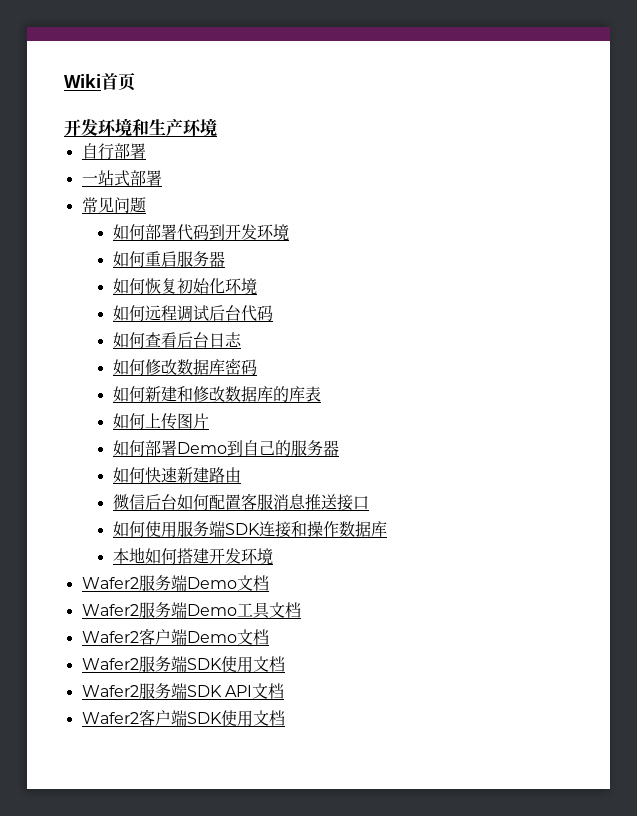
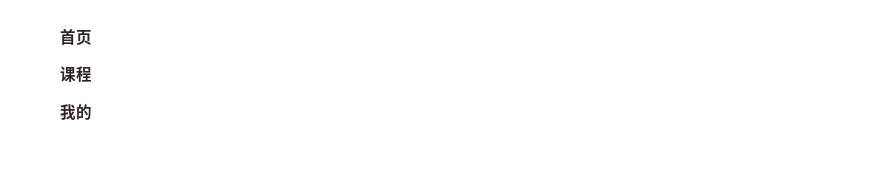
- Wiki首页
+ 首页
- 开发环境和生产环境
- 自行部署
- 一站式部署
- 常见问题
- 如何部署代码到开发环境
- 如何重启服务器
- 如何恢复初始化环境
- 如何远程调试后台代码
- 如何查看后台日志
- 如何修改数据库密码
- 如何新建和修改数据库的库表
- 如何上传图片
- 如何部署Demo到自己的服务器
- 如何快速新建路由
- 微信后台如何配置客服消息推送接口
- 如何使用服务端SDK连接和操作数据库
- 本地如何搭建开发环境
- Wafer2服务端Demo文档
- Wafer2服务端Demo工具文档
- Wafer2客户端Demo文档
- Wafer2服务端SDK使用文档
- Wafer2服务端SDK API文档
- Wafer2客户端SDK使用文档
+ 课程
+ 我的

